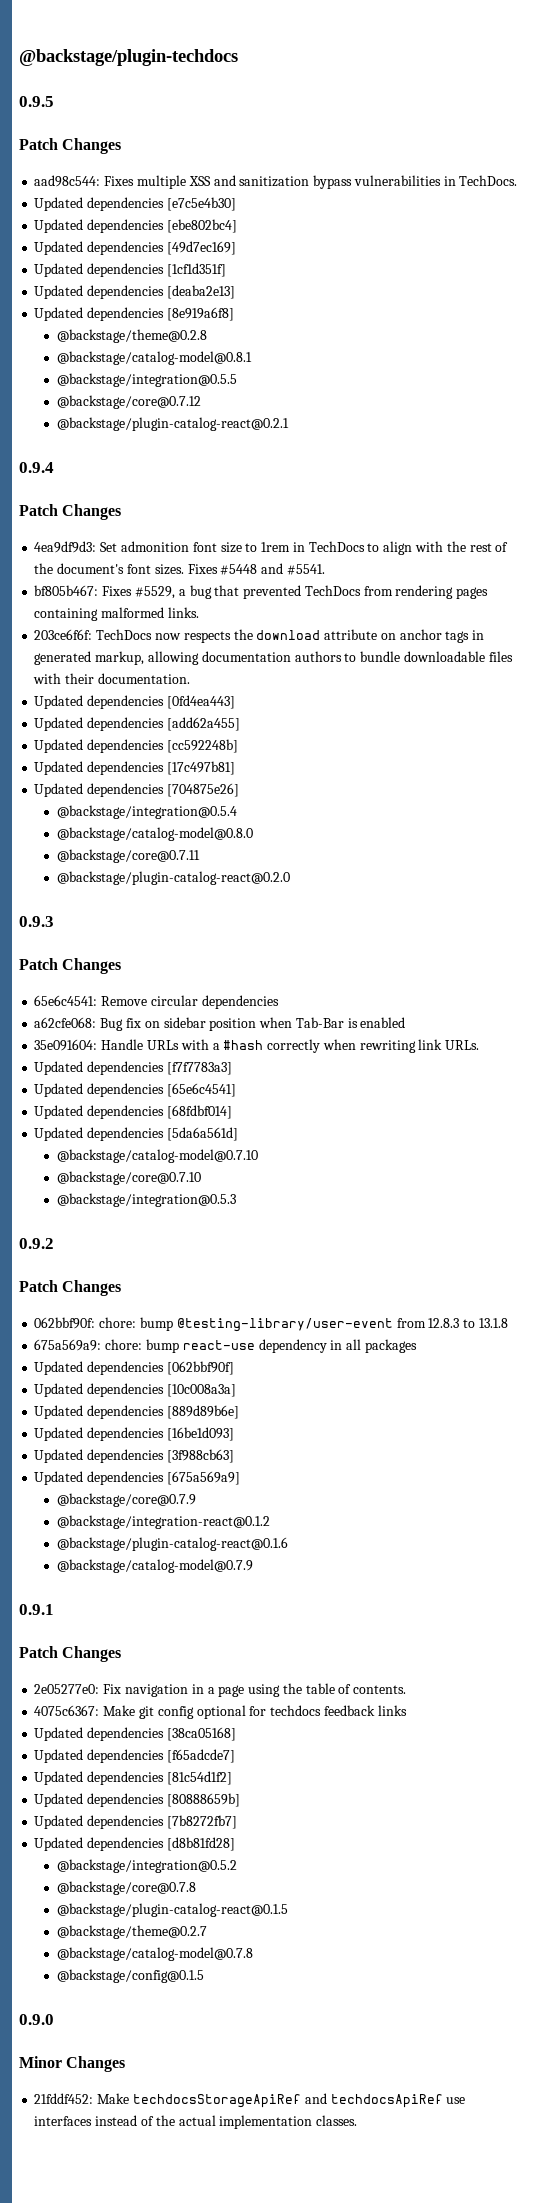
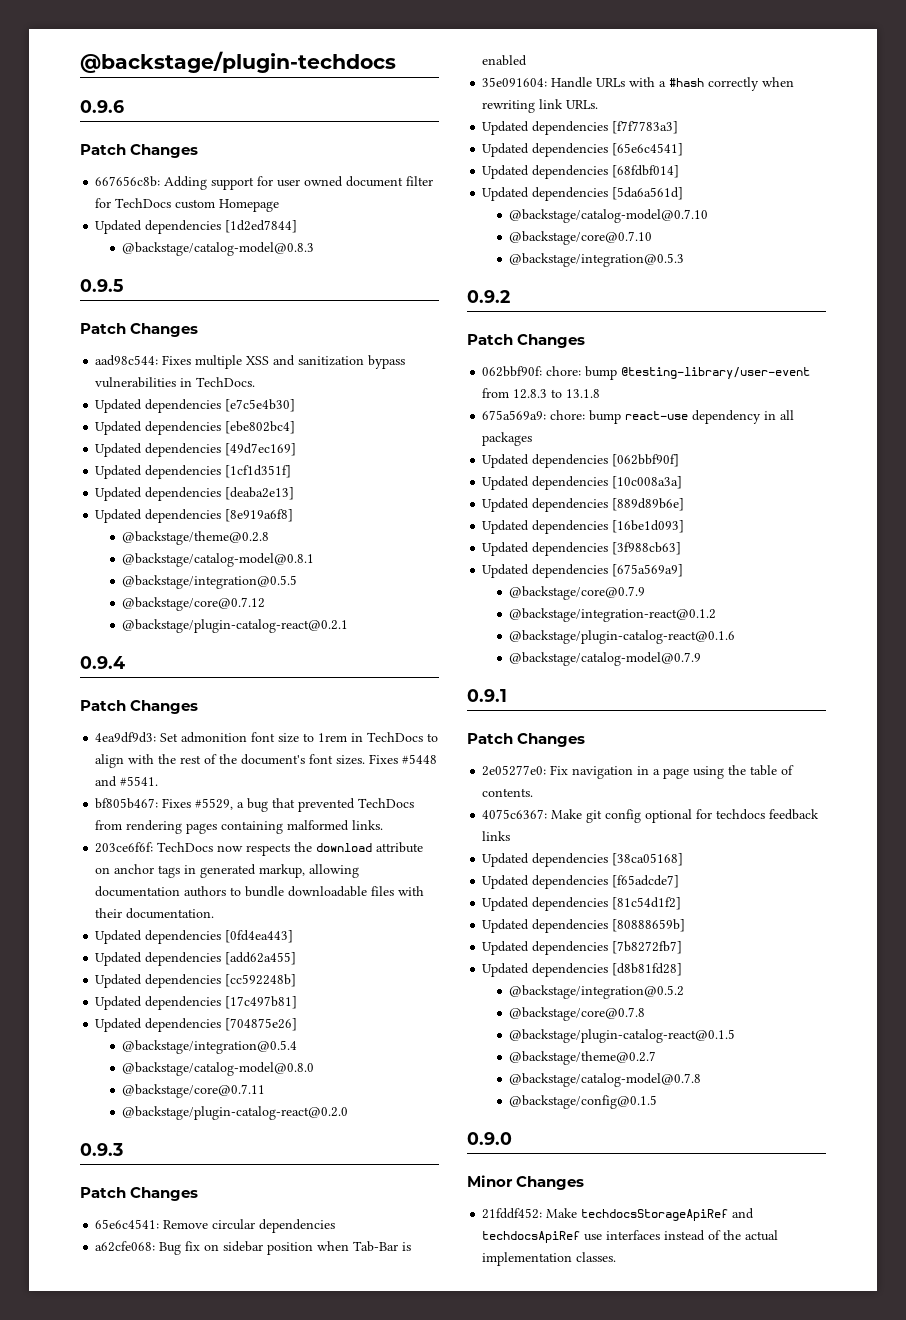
+ 0.9.6
+ Patch Changes
+ 667656c8b: Adding support for user owned document filter for TechDocs custom Homepage
+ Updated dependencies [1d2ed7844]
+ @backstage/catalog-model@0.8.3

